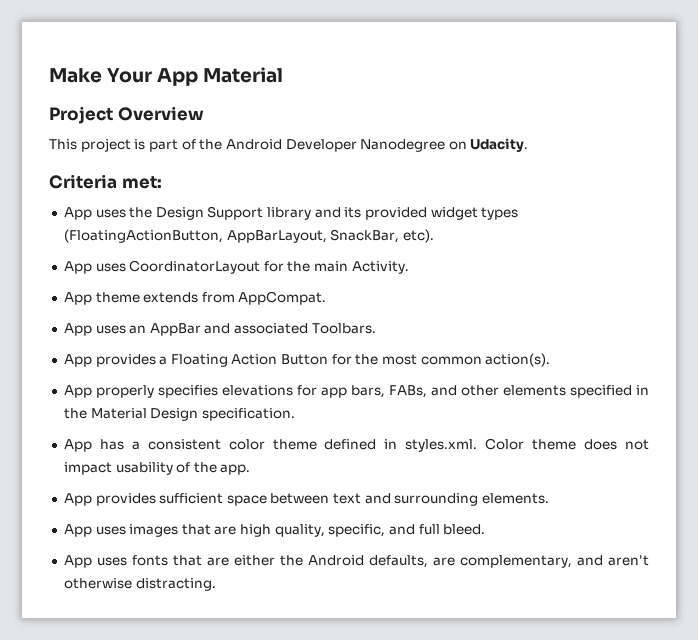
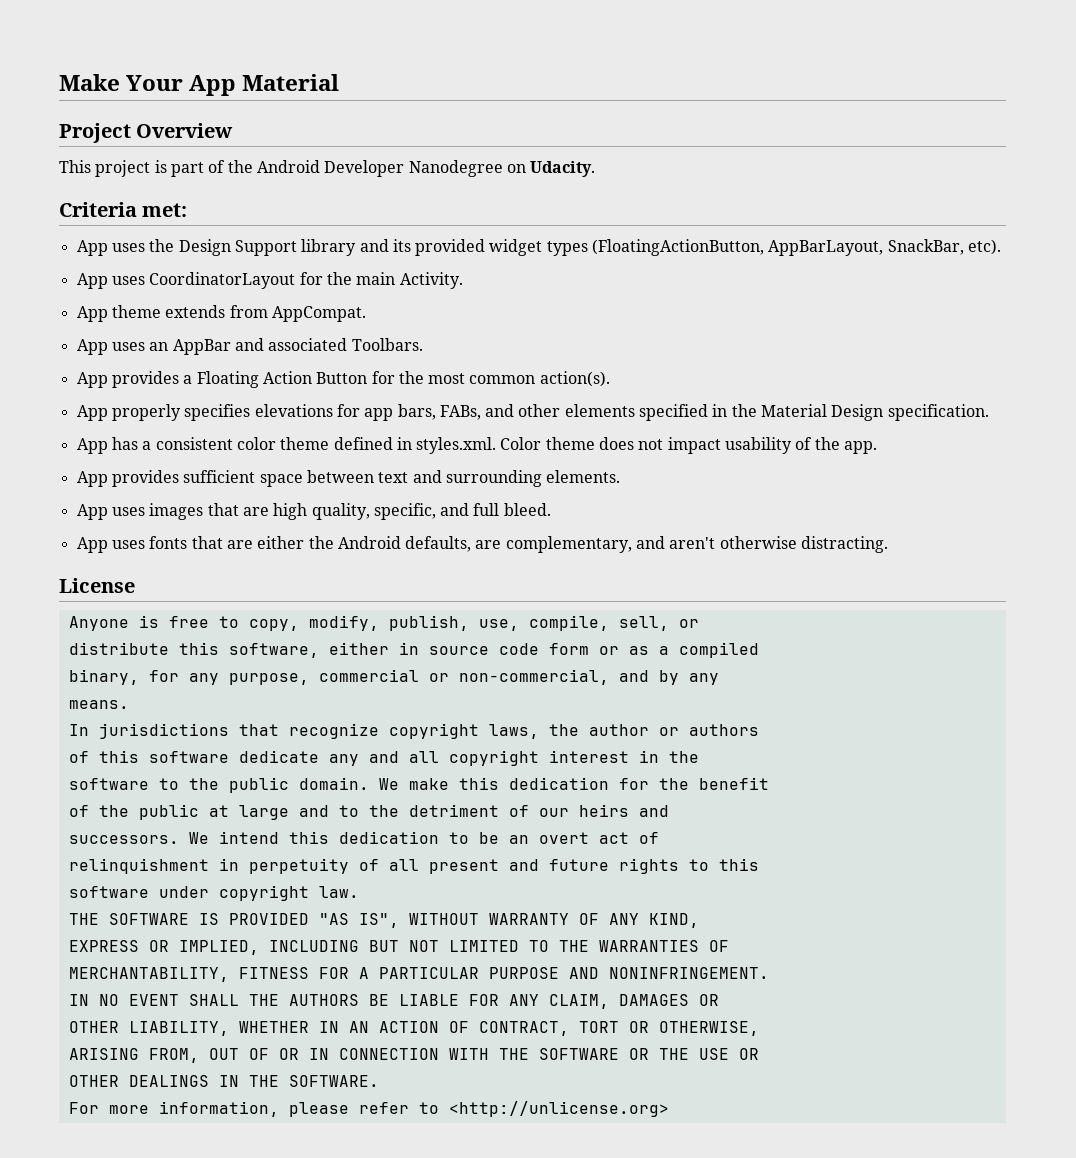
+ License
+ Anyone is free to copy, modify, publish, use, compile, sell, or
+ distribute this software, either in source code form or as a compiled
+ binary, for any purpose, commercial or non-commercial, and by any
+ means.
+ In jurisdictions that recognize copyright laws, the author or authors
+ of this software dedicate any and all copyright interest in the
+ software to the public domain. We make this dedication for the benefit
+ of the public at large and to the detriment of our heirs and
+ successors. We intend this dedication to be an overt act of
+ relinquishment in perpetuity of all present and future rights to this
+ software under copyright law.
+ THE SOFTWARE IS PROVIDED "AS IS", WITHOUT WARRANTY OF ANY KIND,
+ EXPRESS OR IMPLIED, INCLUDING BUT NOT LIMITED TO THE WARRANTIES OF
+ MERCHANTABILITY, FITNESS FOR A PARTICULAR PURPOSE AND NONINFRINGEMENT.
+ IN NO EVENT SHALL THE AUTHORS BE LIABLE FOR ANY CLAIM, DAMAGES OR
+ OTHER LIABILITY, WHETHER IN AN ACTION OF CONTRACT, TORT OR OTHERWISE,
+ ARISING FROM, OUT OF OR IN CONNECTION WITH THE SOFTWARE OR THE USE OR
+ OTHER DEALINGS IN THE SOFTWARE.
+ For more information, please refer to <http://unlicense.org>

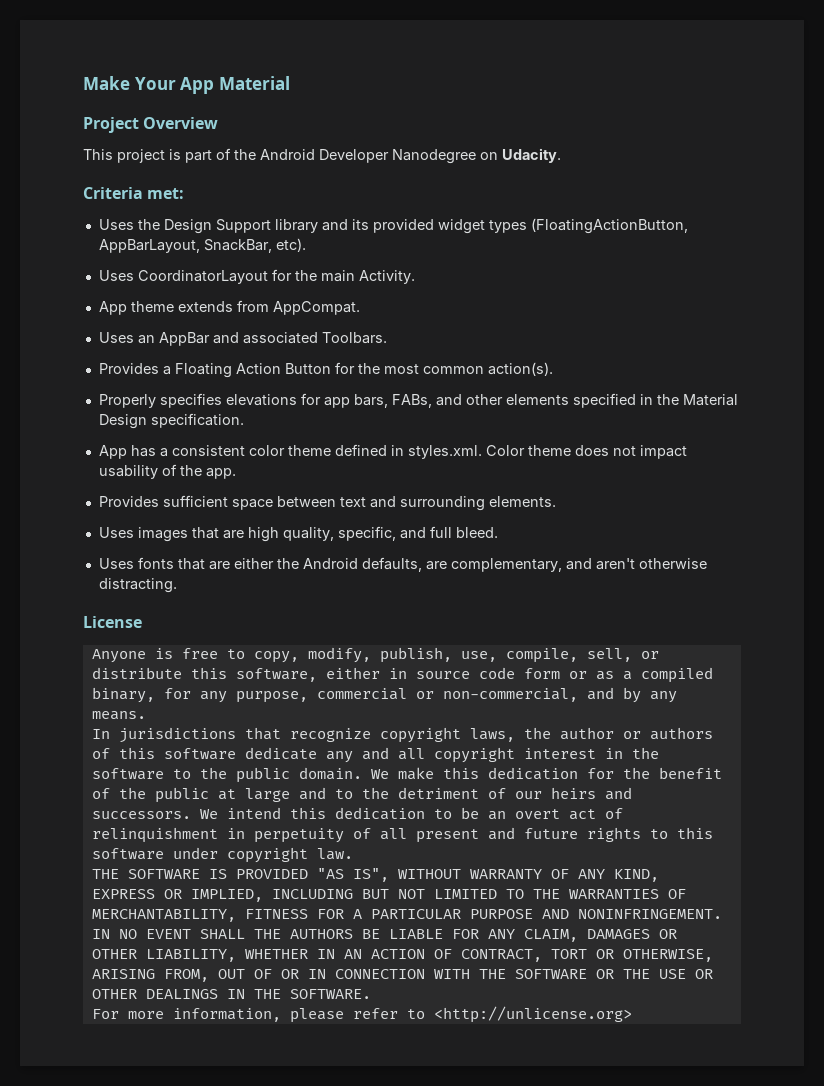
- App uses the Design Support library and its provided widget types (FloatingActionButton, AppBarLayout, SnackBar, etc).
+ Uses the Design Support library and its provided widget types (FloatingActionButton, AppBarLayout, SnackBar, etc).
- App uses CoordinatorLayout for the main Activity.
+ Uses CoordinatorLayout for the main Activity.
- App uses an AppBar and associated Toolbars.
+ Uses an AppBar and associated Toolbars.
- App provides a Floating Action Button for the most common action(s).
+ Provides a Floating Action Button for the most common action(s).
- App properly specifies elevations for app bars, FABs, and other elements specified in the Material Design specification.
+ Properly specifies elevations for app bars, FABs, and other elements specified in the Material Design specification.
- App provides sufficient space between text and surrounding elements.
+ Provides sufficient space between text and surrounding elements.
- App uses images that are high quality, specific, and full bleed.
+ Uses images that are high quality, specific, and full bleed.
- App uses fonts that are either the Android defaults, are complementary, and aren't otherwise distracting.
+ Uses fonts that are either the Android defaults, are complementary, and aren't otherwise distracting.

